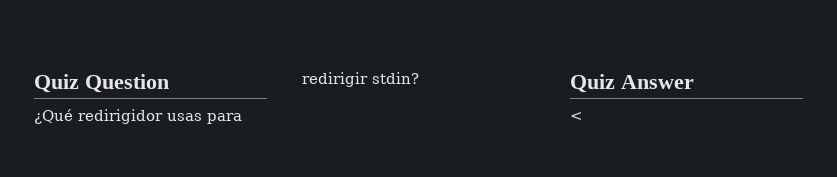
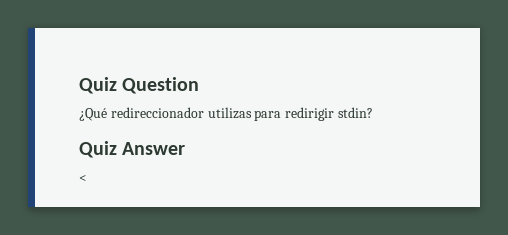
- ¿Qué redirigidor usas para redirigir stdin?
+ ¿Qué redireccionador utilizas para redirigir stdin?

